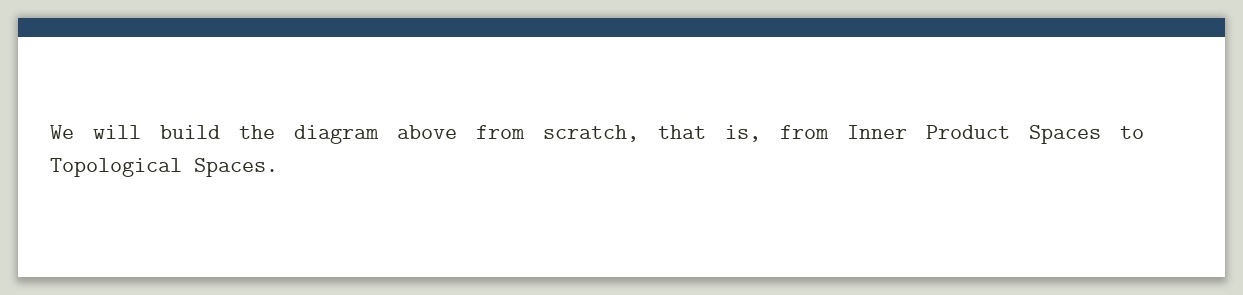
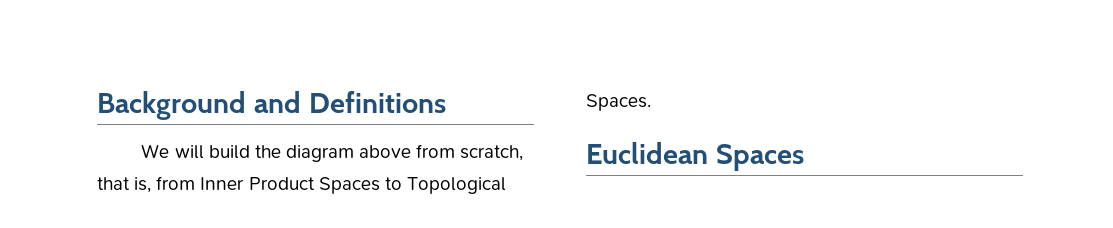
+ Background and Definitions
+ Euclidean Spaces

